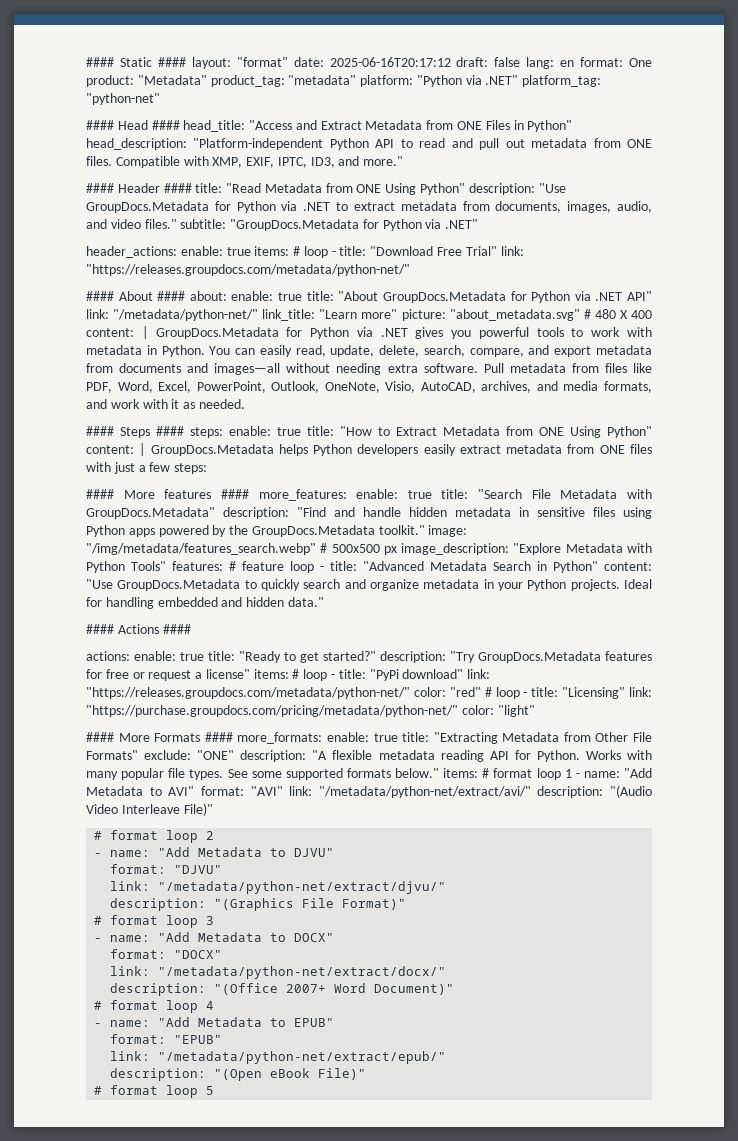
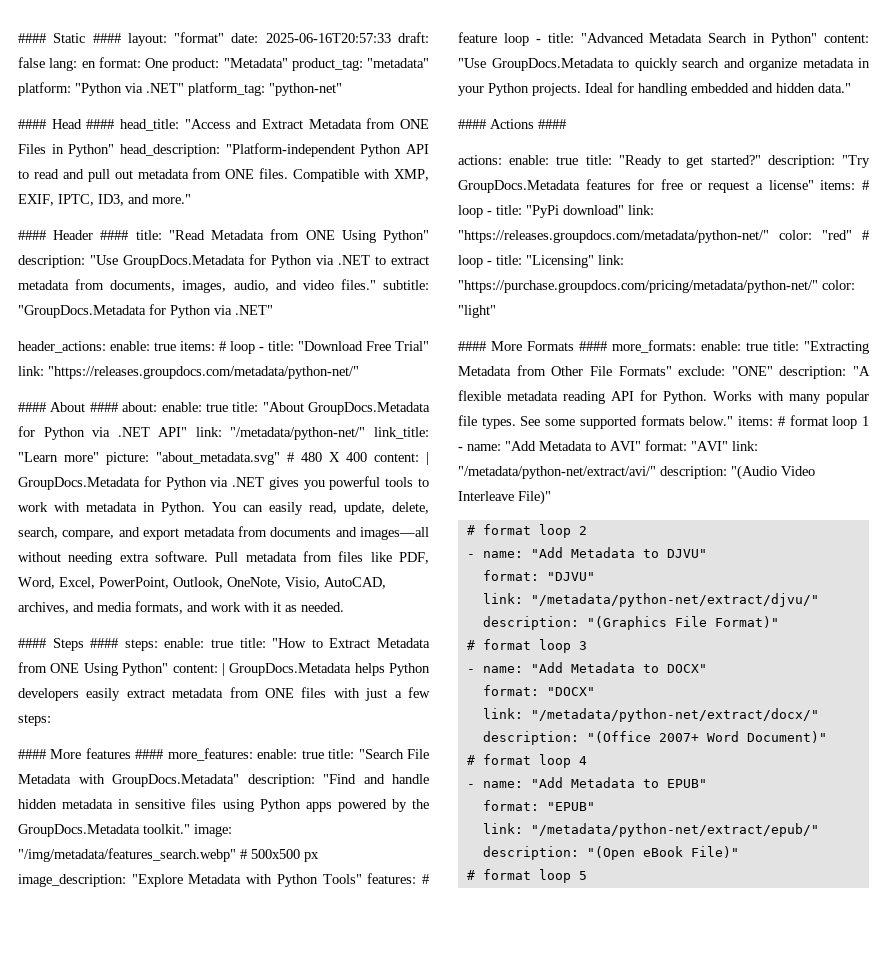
- #### Static #### layout: "format" date: 2025-06-16T20:17:12 draft: false lang: en format: One product: "Metadata" product_tag: "metadata" platform: "Python via .NET" platform_tag: "python-net"
+ #### Static #### layout: "format" date: 2025-06-16T20:57:33 draft: false lang: en format: One product: "Metadata" product_tag: "metadata" platform: "Python via .NET" platform_tag: "python-net"

